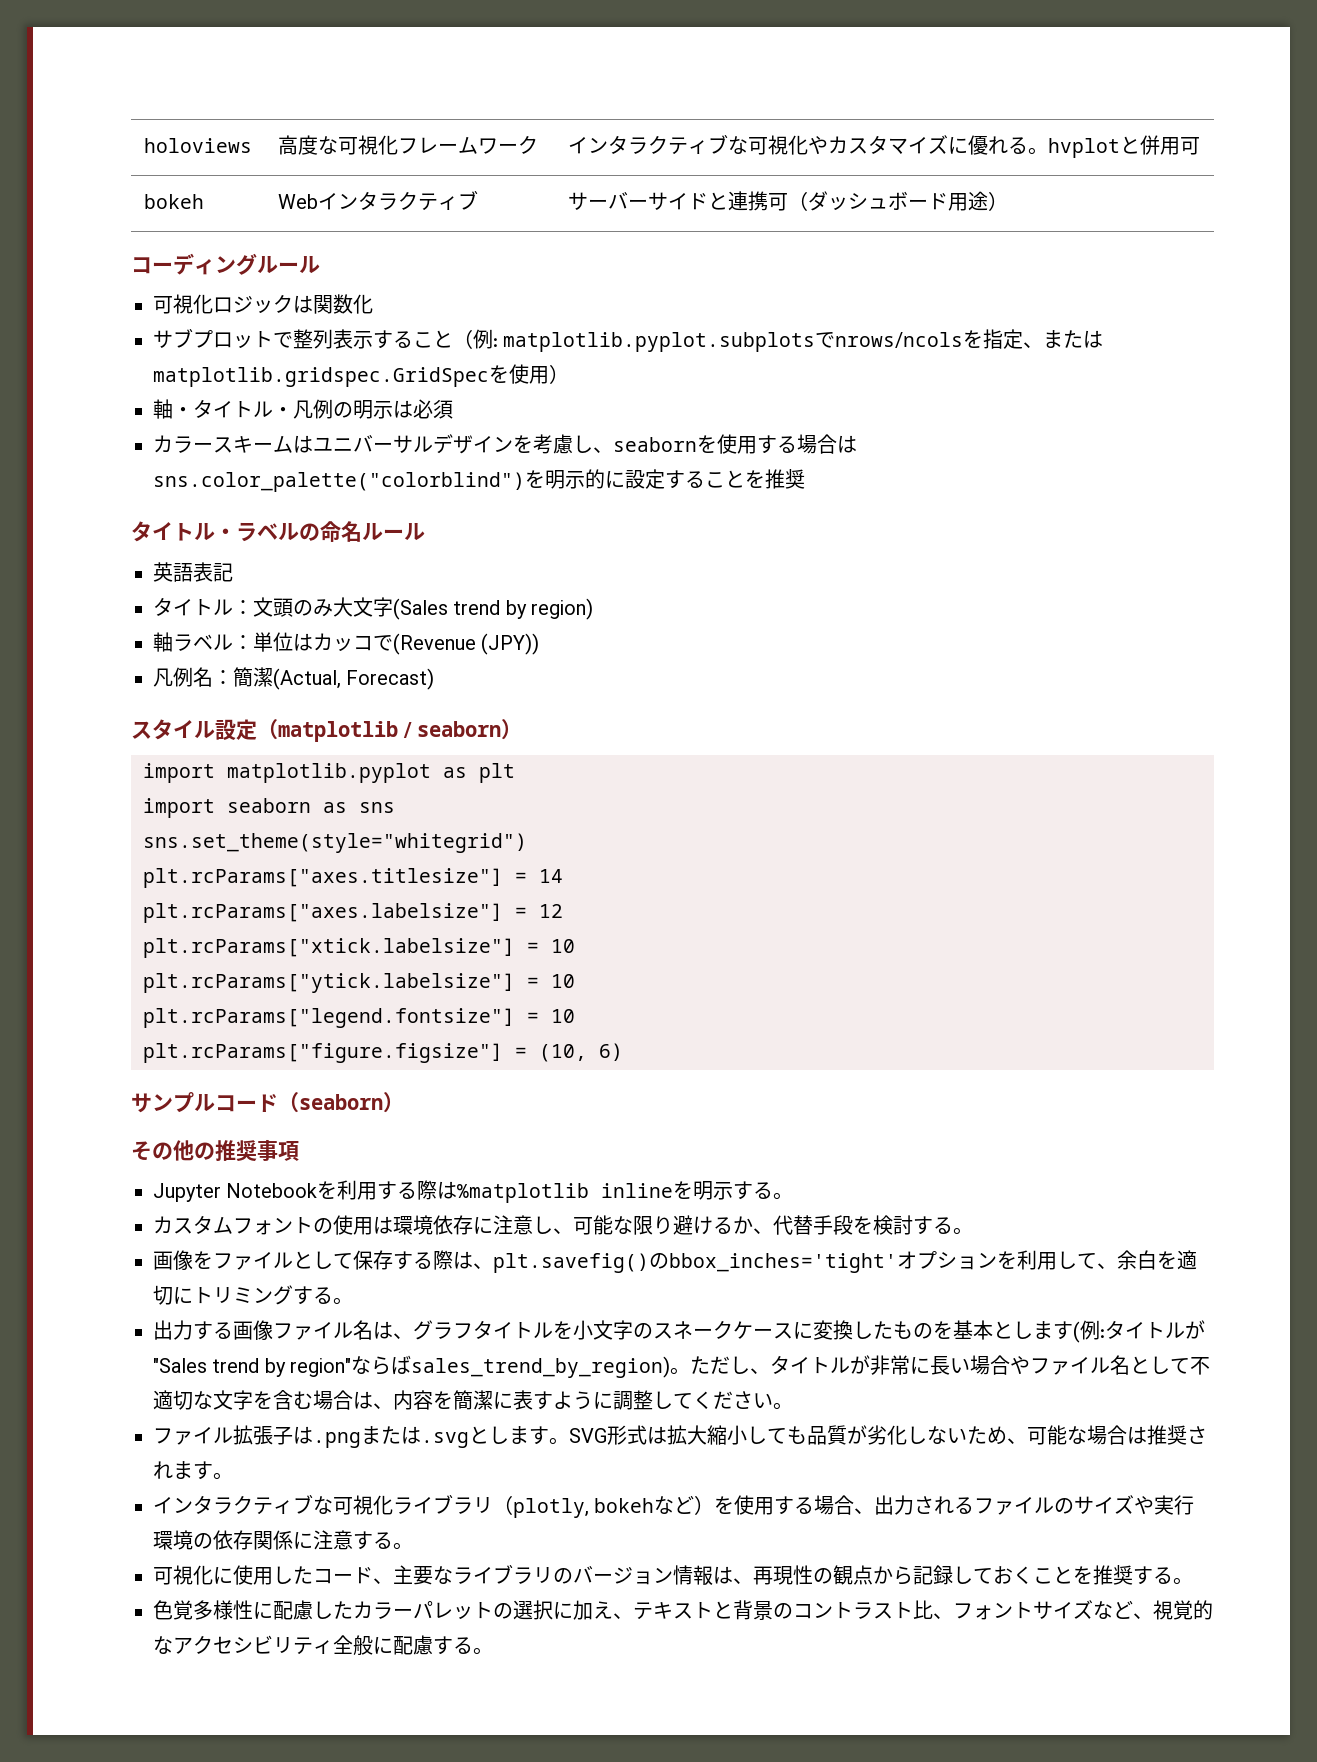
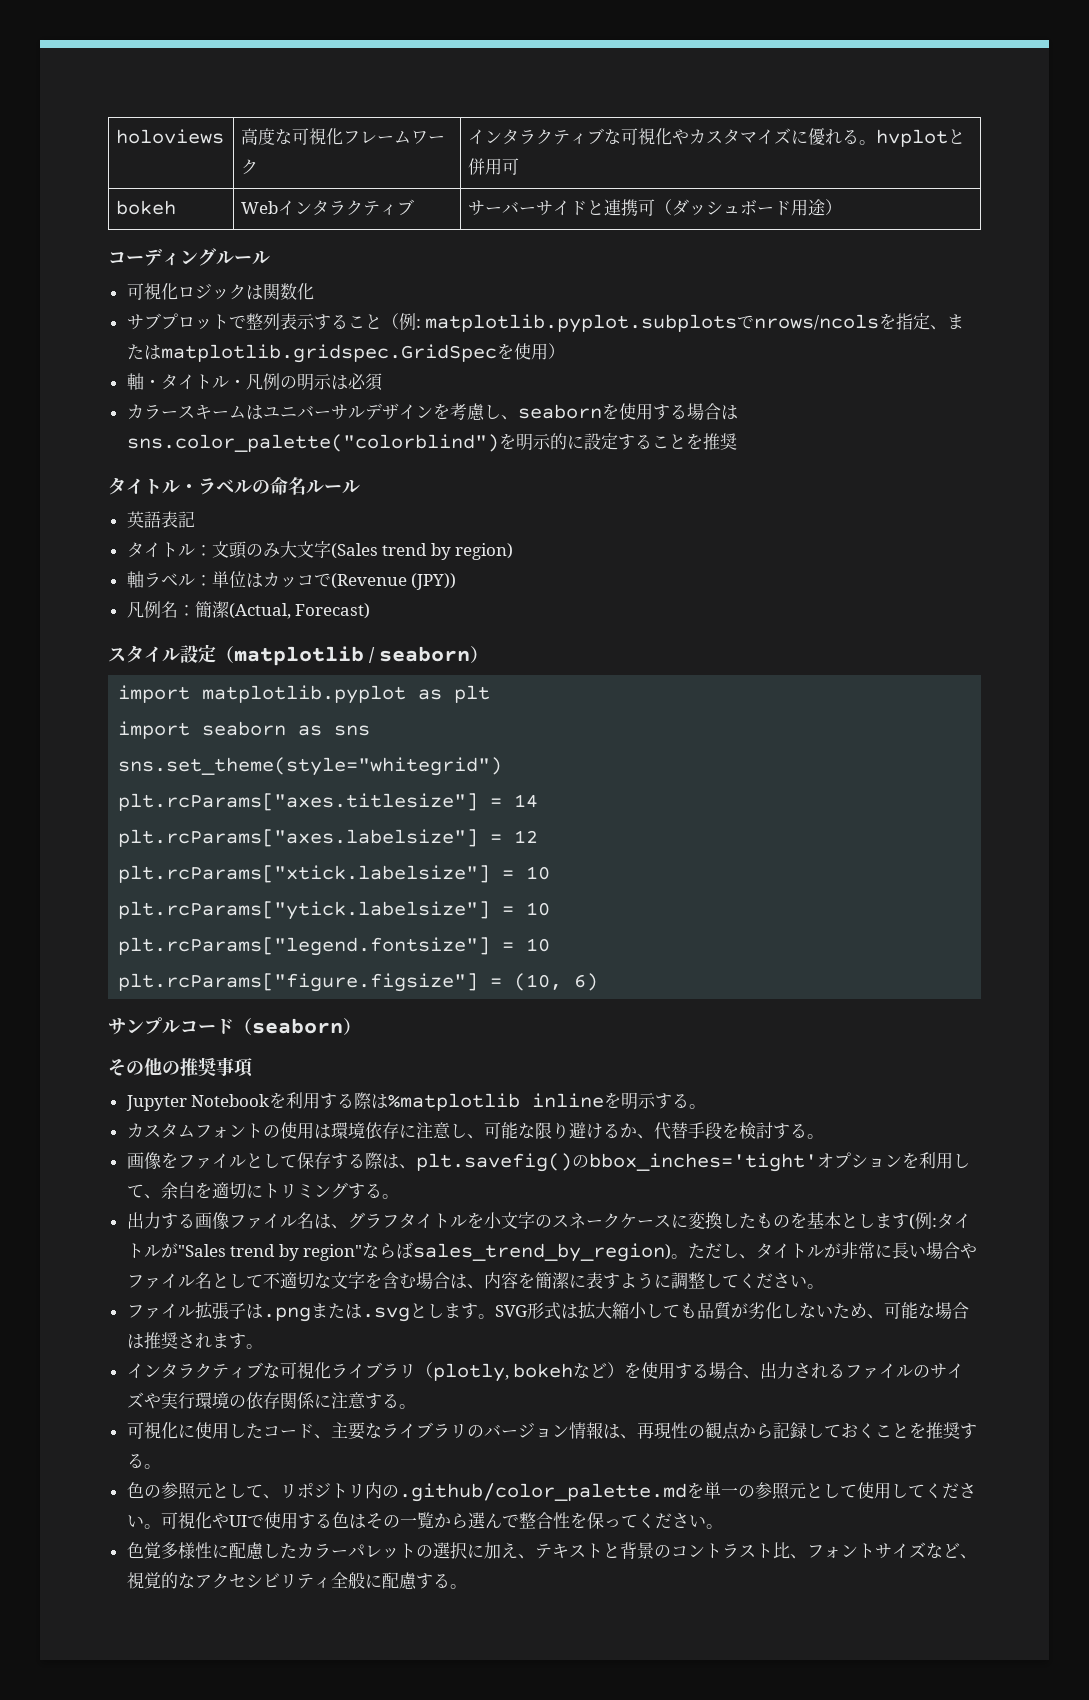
+ 色の参照元として、リポジトリ内の.github/color_palette.mdを単一の参照元として使用してください。可視化やUIで使用する色はその一覧から選んで整合性を保ってください。

